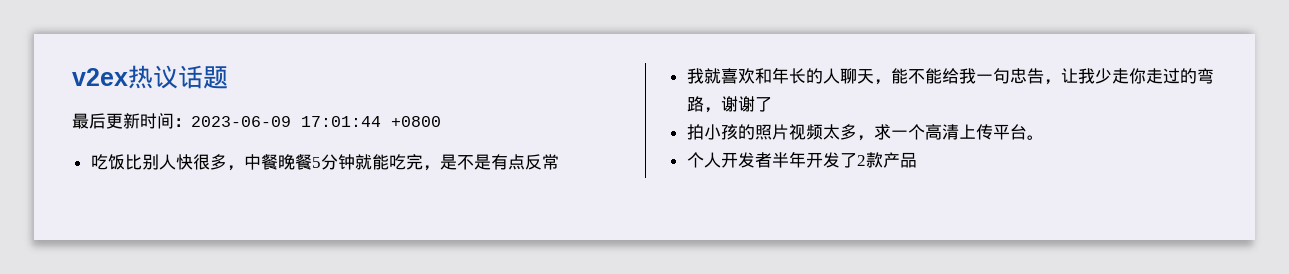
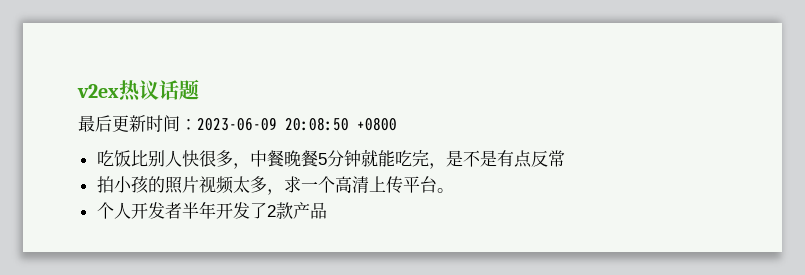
- 最后更新时间：2023-06-09 17:01:44 +0800
+ 最后更新时间：2023-06-09 20:08:50 +0800
- 我就喜欢和年长的人聊天，能不能给我一句忠告，让我少走你走过的弯路，谢谢了

